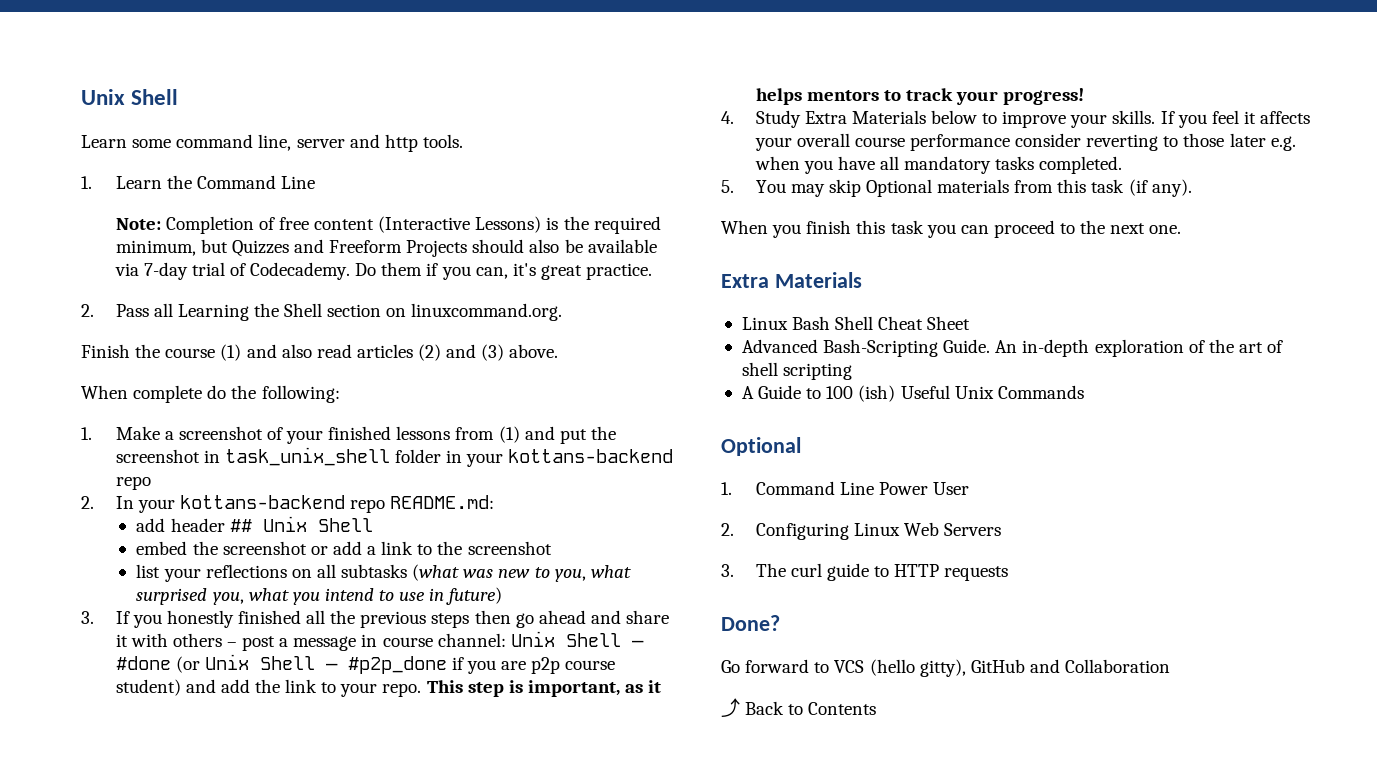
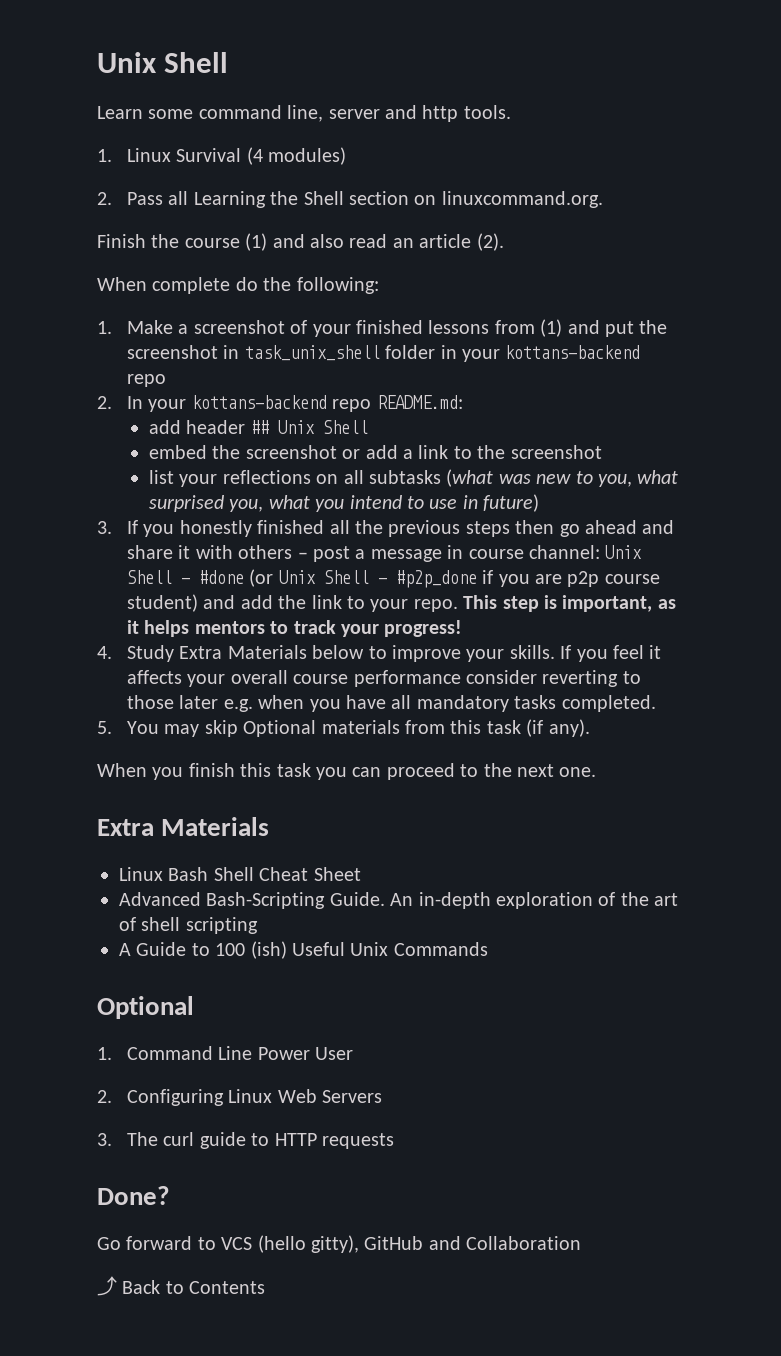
- 1. Learn the Command Line
- Note: Completion of free content (Interactive Lessons) is the required minimum, but Quizzes and Freeform Projects should also be available via 7-day trial of Codecademy. Do them if you can, it's great practice.
+ 1. Linux Survival (4 modules)
- Finish the course (1) and also read articles (2) and (3) above.
+ Finish the course (1) and also read an article (2).

